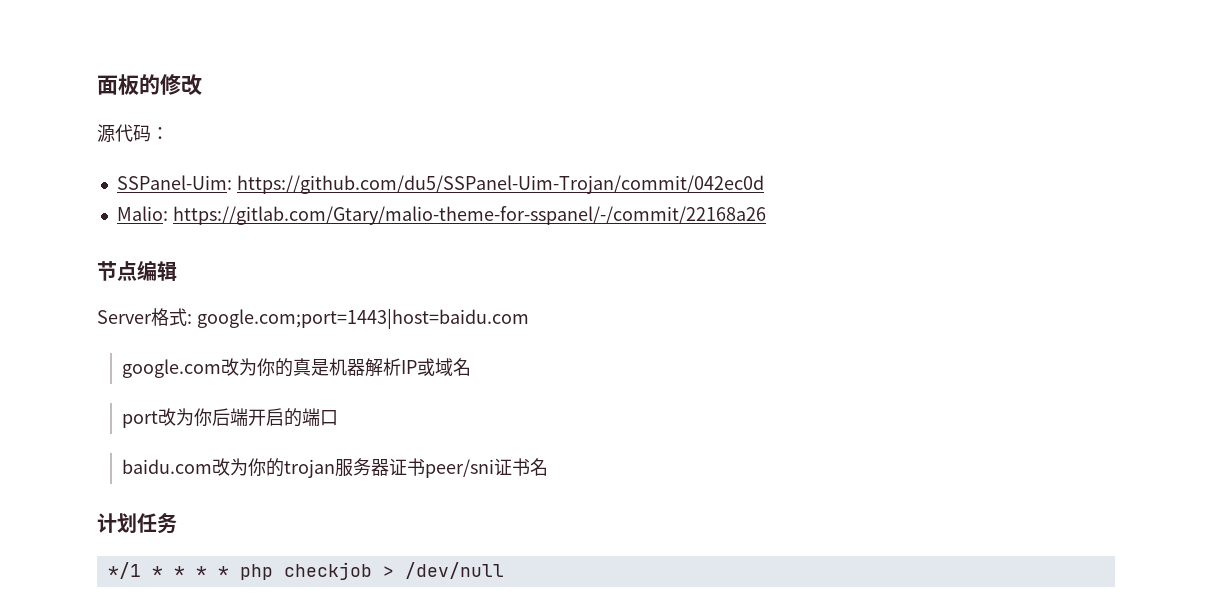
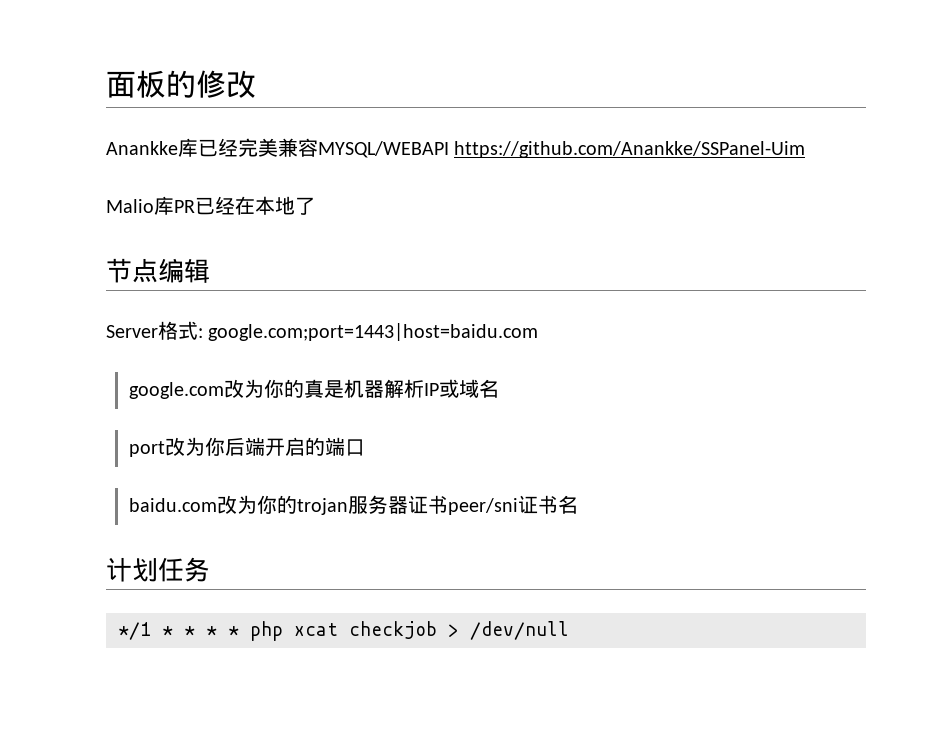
- 源代码：
- SSPanel-Uim: https://github.com/du5/SSPanel-Uim-Trojan/commit/042ec0d
- Malio: https://gitlab.com/Gtary/malio-theme-for-sspanel/-/commit/22168a26
+ Anankke库已经完美兼容MYSQL/WEBAPI https://github.com/Anankke/SSPanel-Uim
+ Malio库PR已经在本地了
- */1 * * * * php checkjob > /dev/null
+ */1 * * * * php xcat checkjob > /dev/null

